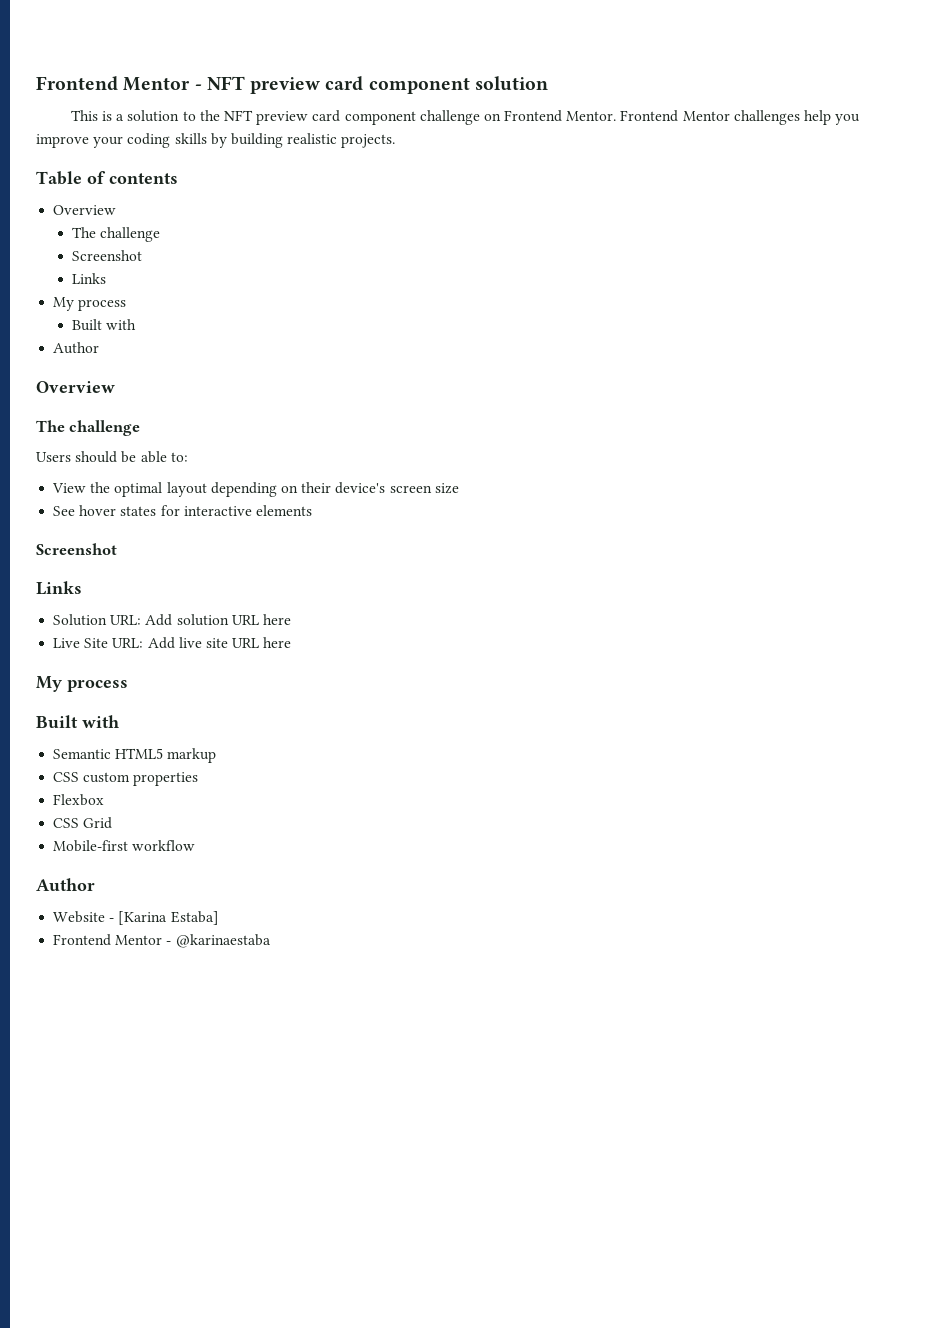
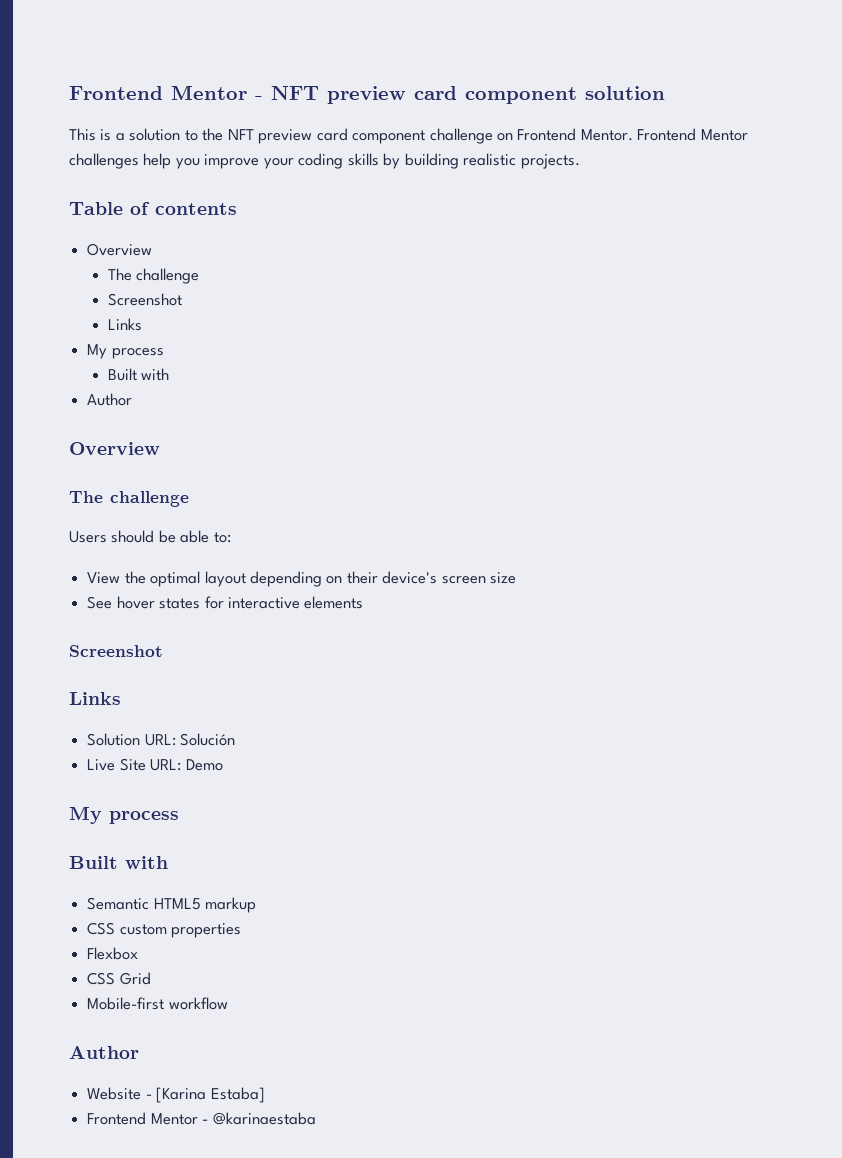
- Solution URL: Add solution URL here
+ Solution URL: Solución
- Live Site URL: Add live site URL here
+ Live Site URL: Demo

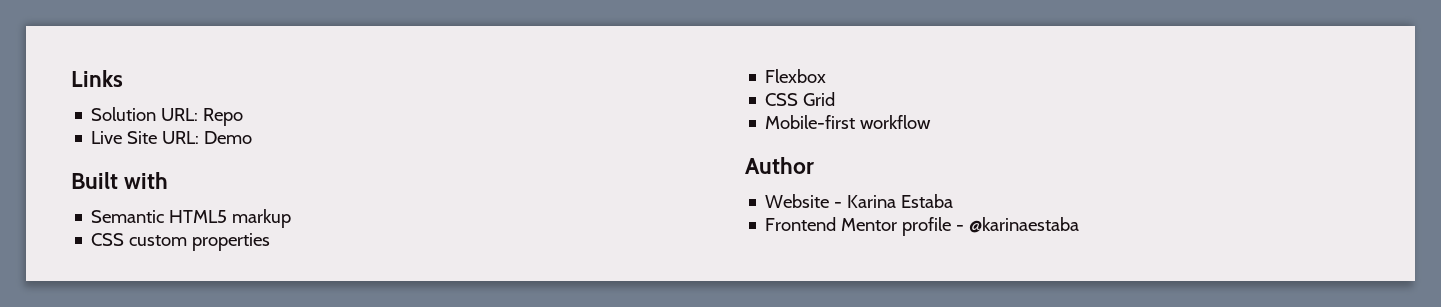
- Frontend Mentor - NFT preview card component solution
- This is a solution to the NFT preview card component challenge on Frontend Mentor. Frontend Mentor challenges help you improve your coding skills by building realistic projects.
- Table of contents
- Overview
- The challenge
- Screenshot
- Links
- My process
- Built with
- Author
- Overview
- The challenge
- Users should be able to:
- View the optimal layout depending on their device's screen size
- See hover states for interactive elements
- Screenshot
- Solution URL: Solución
+ Solution URL: Repo
  Live Site URL: Demo
- My process
- Website - [Karina Estaba]
- Frontend Mentor - @karinaestaba
+ Website - Karina Estaba
+ Frontend Mentor profile - @karinaestaba

